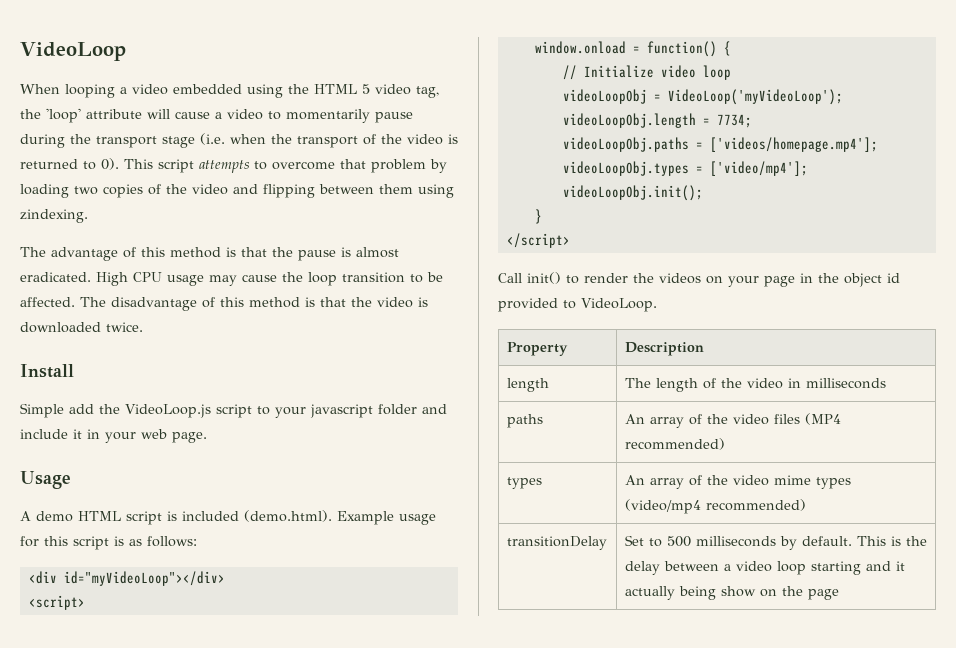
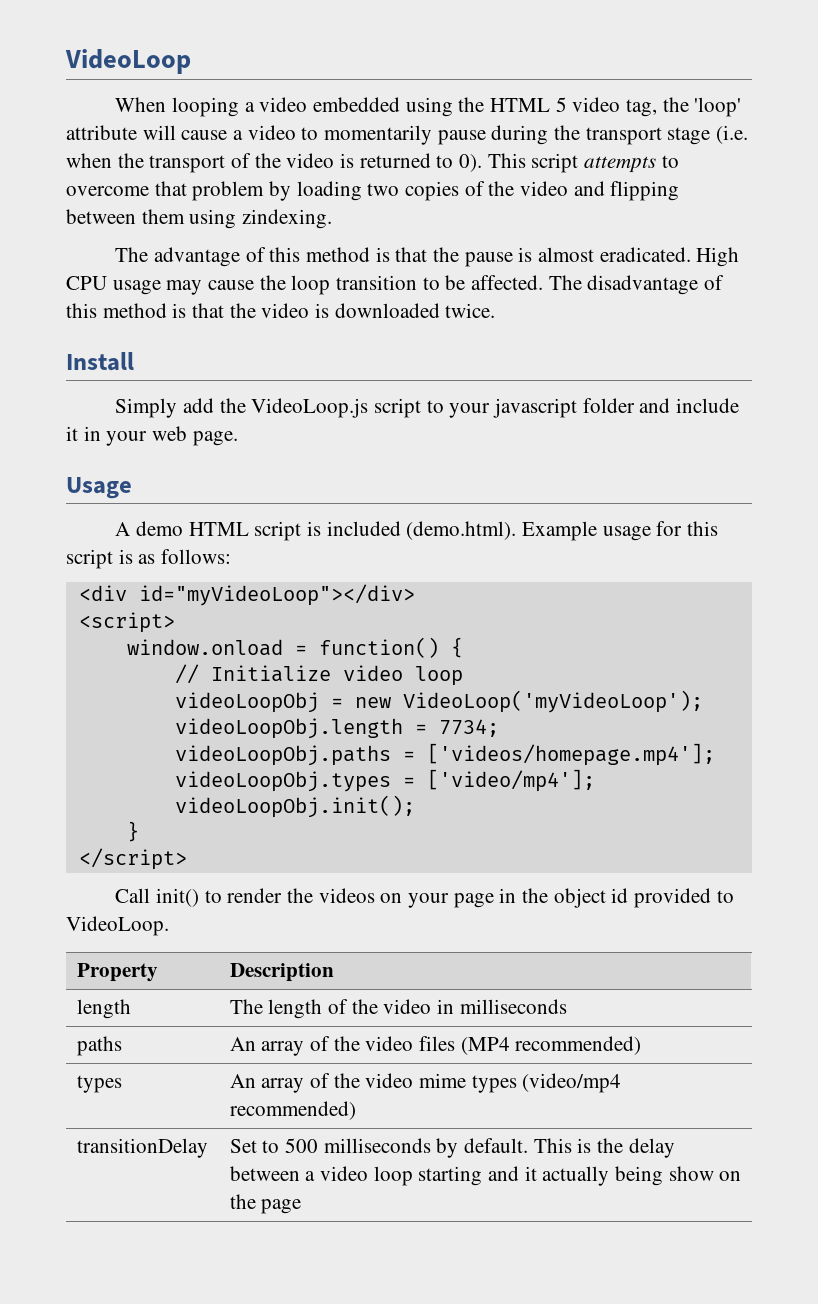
- Simple add the VideoLoop.js script to your javascript folder and include it in your web page.
+ Simply add the VideoLoop.js script to your javascript folder and include it in your web page.
- videoLoopObj = VideoLoop('myVideoLoop');
+ videoLoopObj = new VideoLoop('myVideoLoop');

